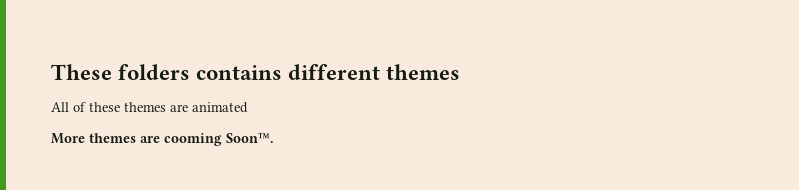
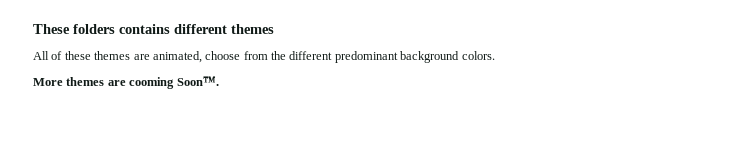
- All of these themes are animated
+ All of these themes are animated, choose from the different predominant background colors.

